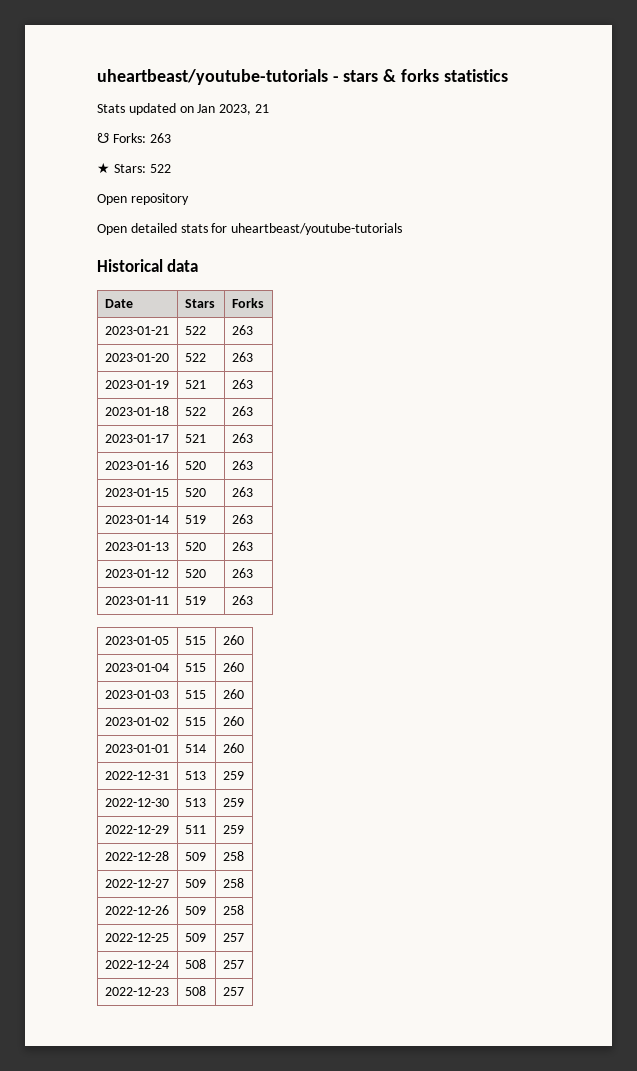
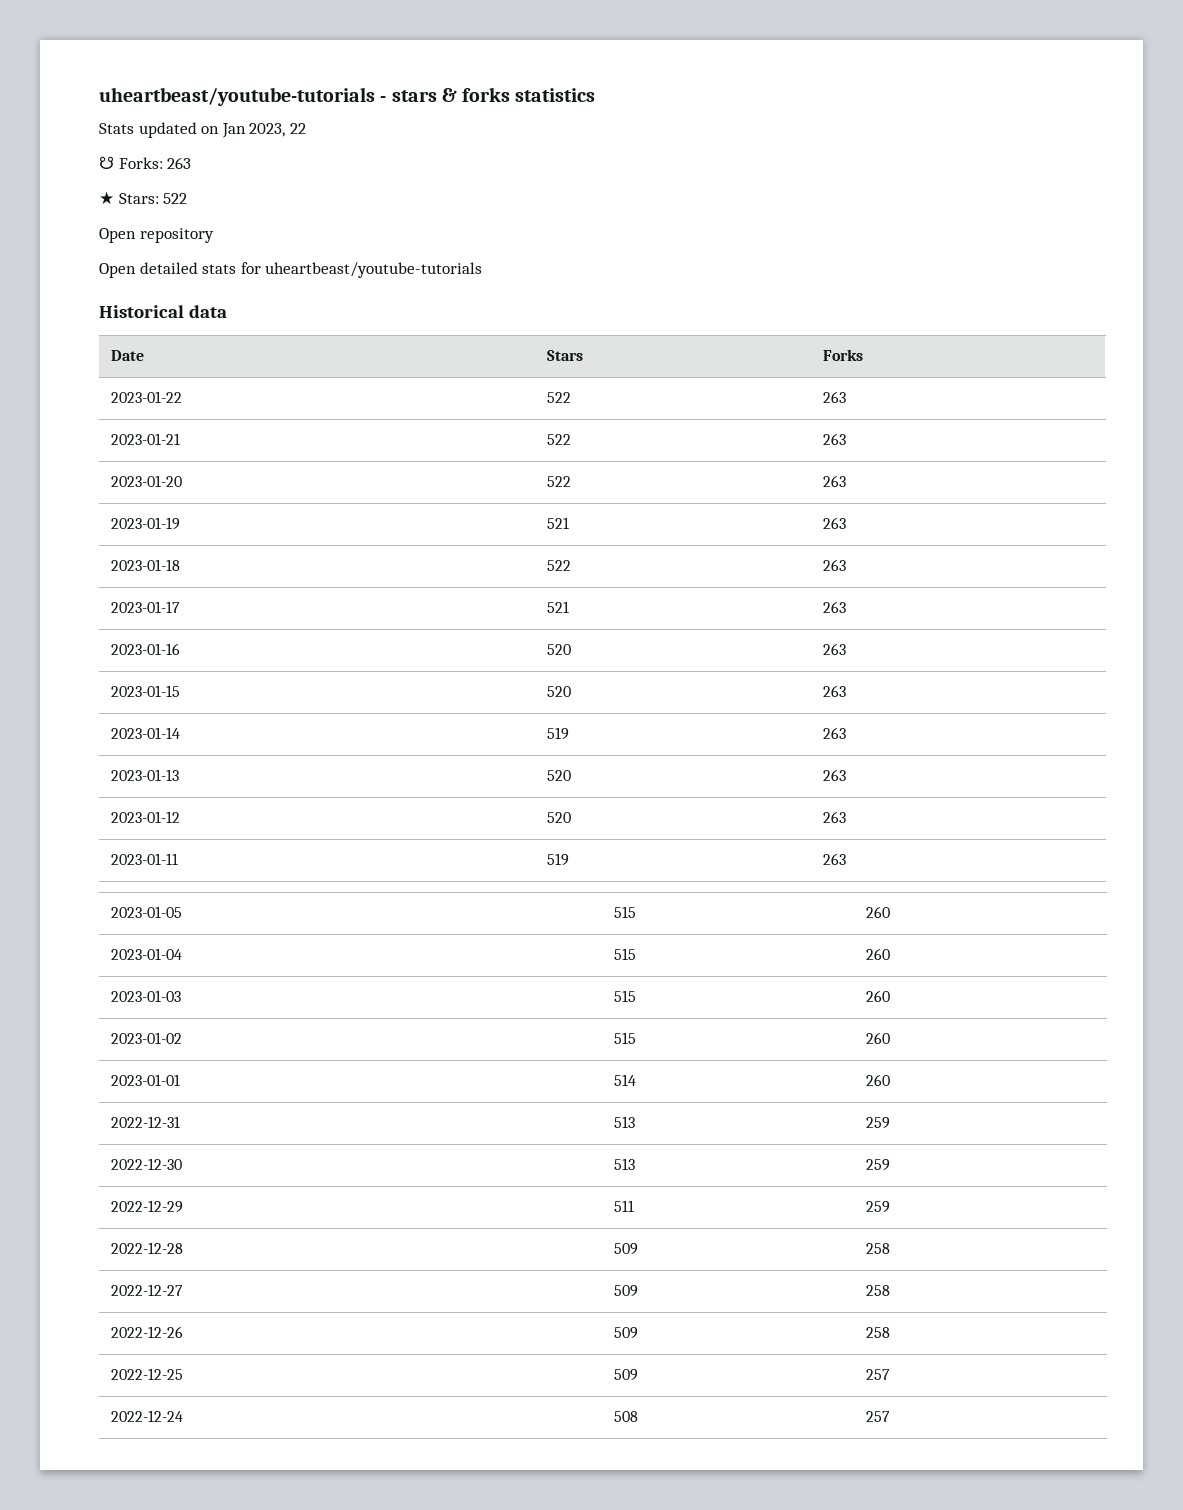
- Stats updated on Jan 2023, 21
+ Stats updated on Jan 2023, 22
+ 2023-01-22 | 522 | 263
- 2022-12-23 | 508 | 257

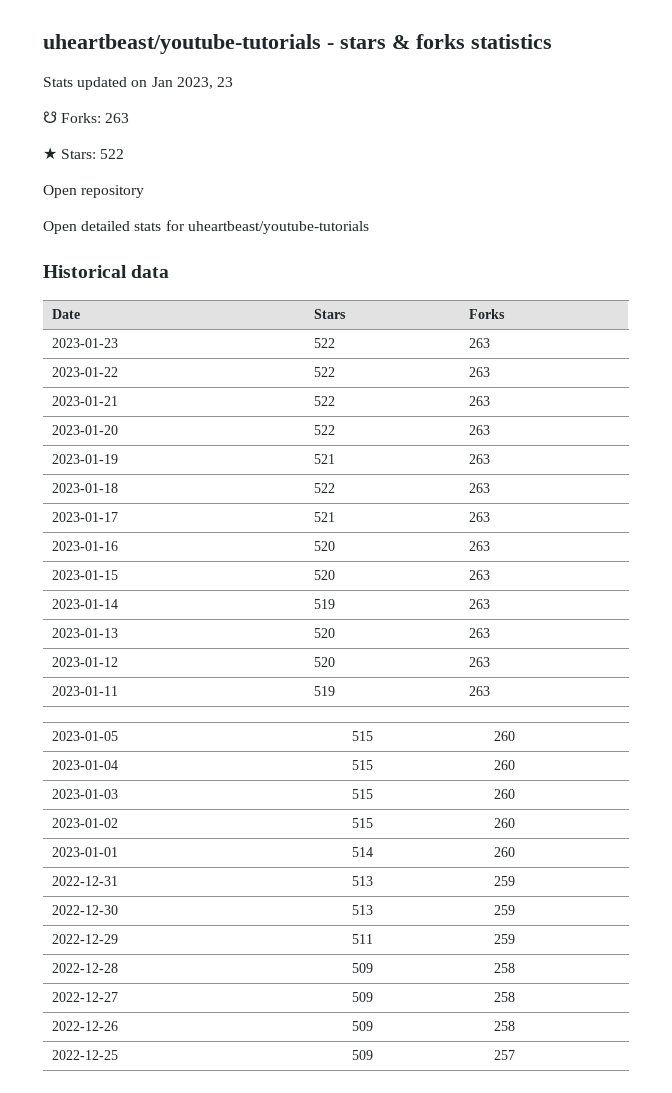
- Stats updated on Jan 2023, 22
+ Stats updated on Jan 2023, 23
+ 2023-01-23 | 522 | 263
- 2022-12-24 | 508 | 257

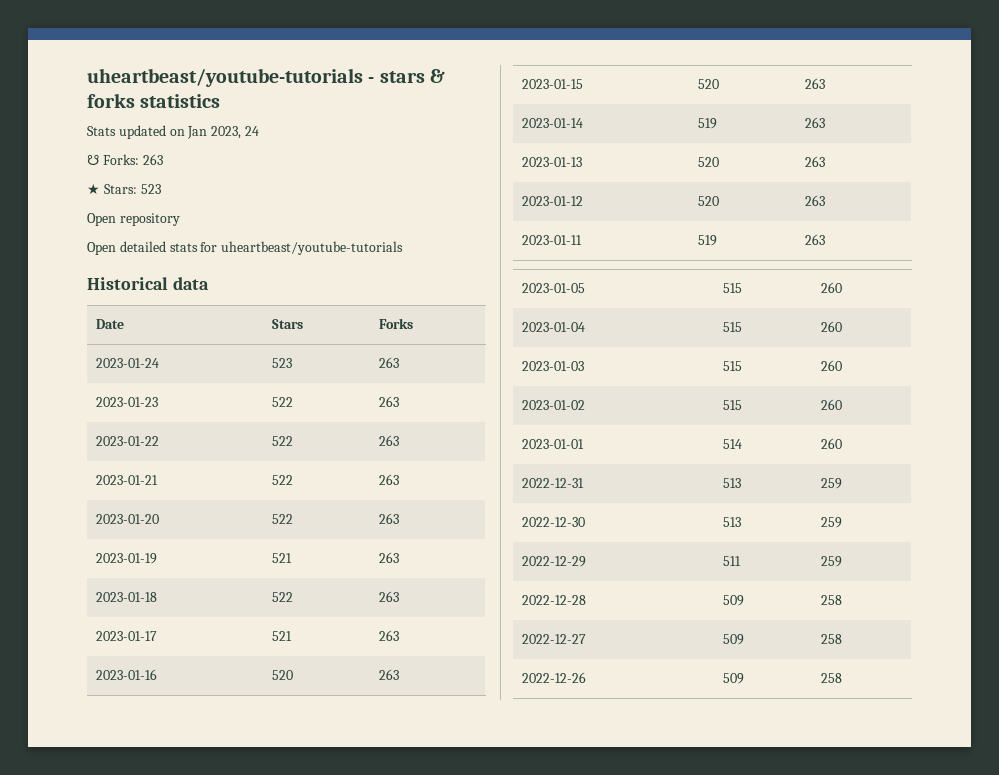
- Stats updated on Jan 2023, 23
+ Stats updated on Jan 2023, 24
- ★ Stars: 522
+ ★ Stars: 523
+ 2023-01-24 | 523 | 263
- 2022-12-25 | 509 | 257

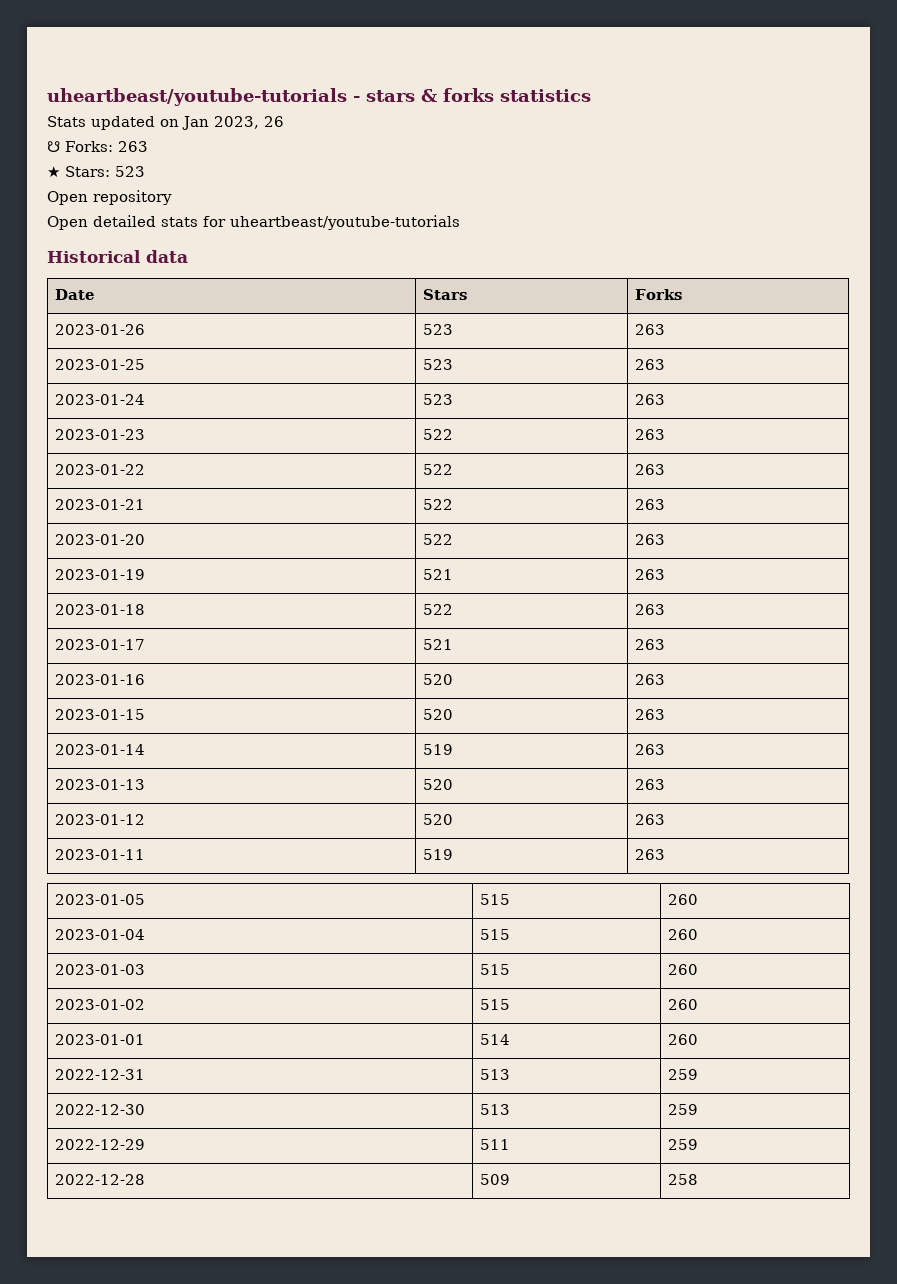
- Stats updated on Jan 2023, 24
+ Stats updated on Jan 2023, 26
+ 2023-01-26 | 523 | 263
+ 2023-01-25 | 523 | 263
- 2022-12-27 | 509 | 258
- 2022-12-26 | 509 | 258

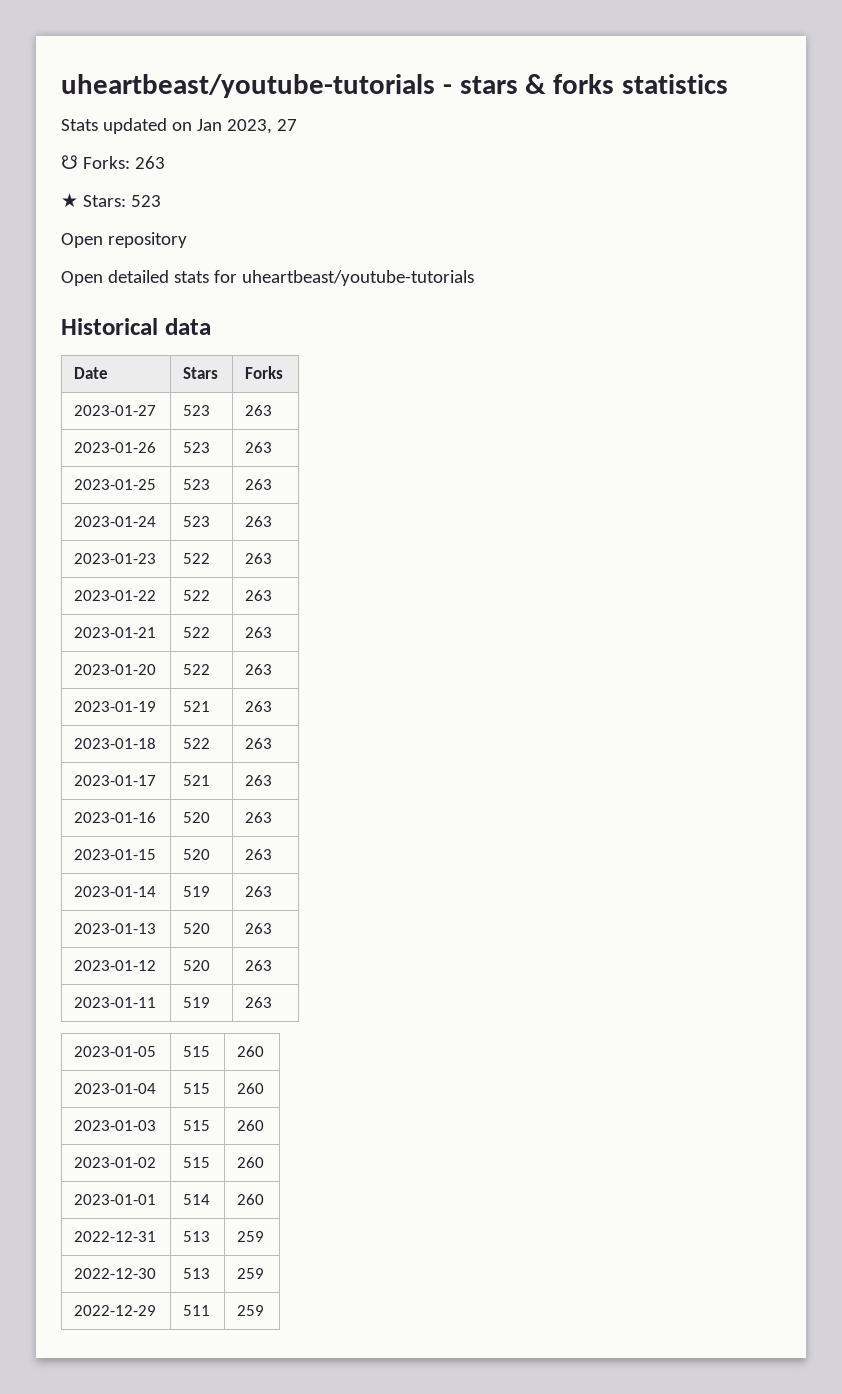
- Stats updated on Jan 2023, 26
+ Stats updated on Jan 2023, 27
+ 2023-01-27 | 523 | 263
- 2022-12-28 | 509 | 258

